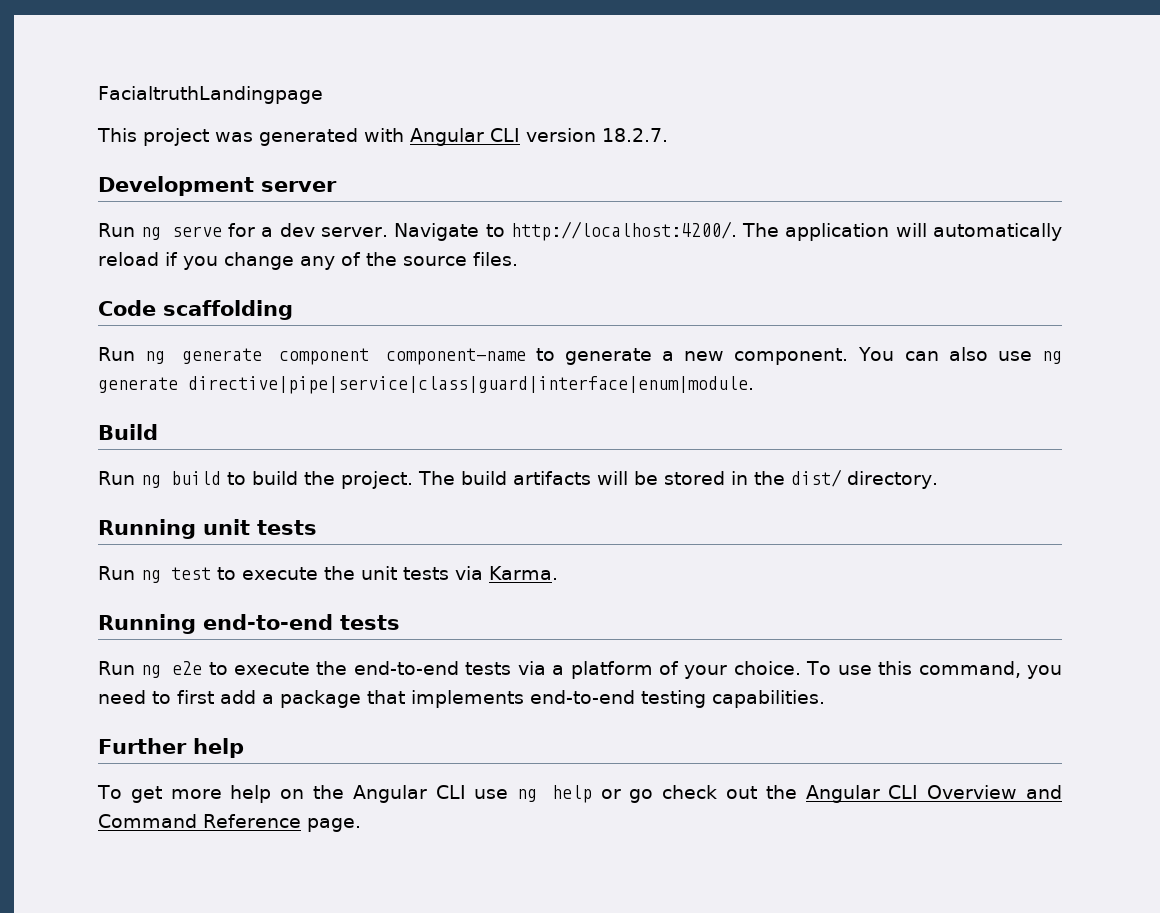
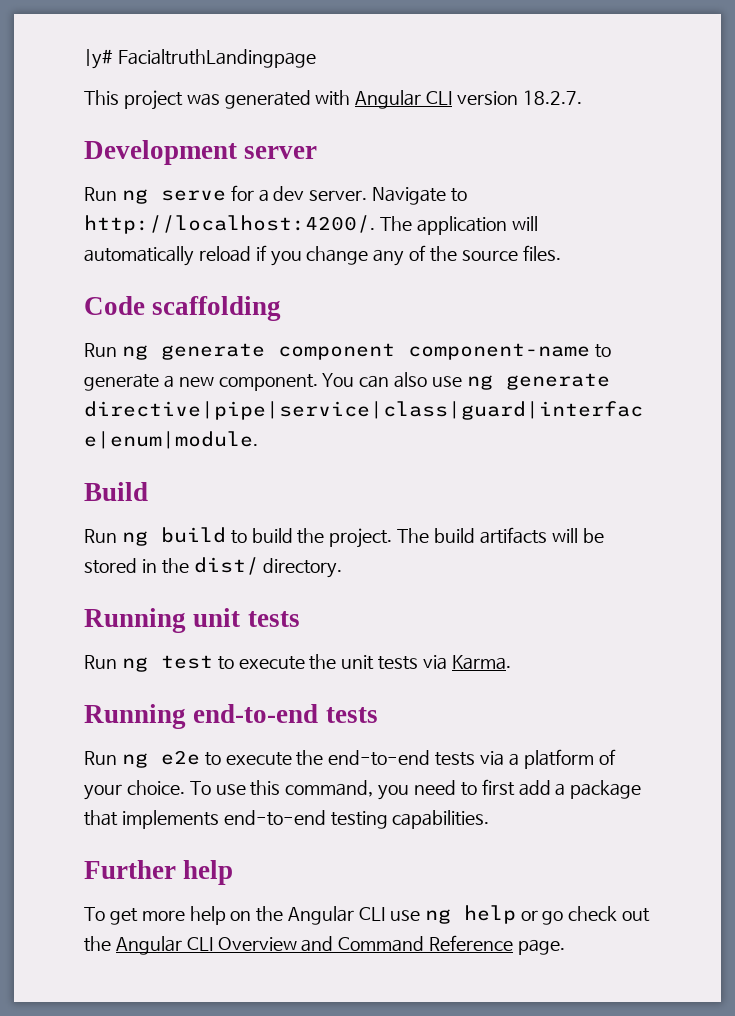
- FacialtruthLandingpage
+ |y# FacialtruthLandingpage

